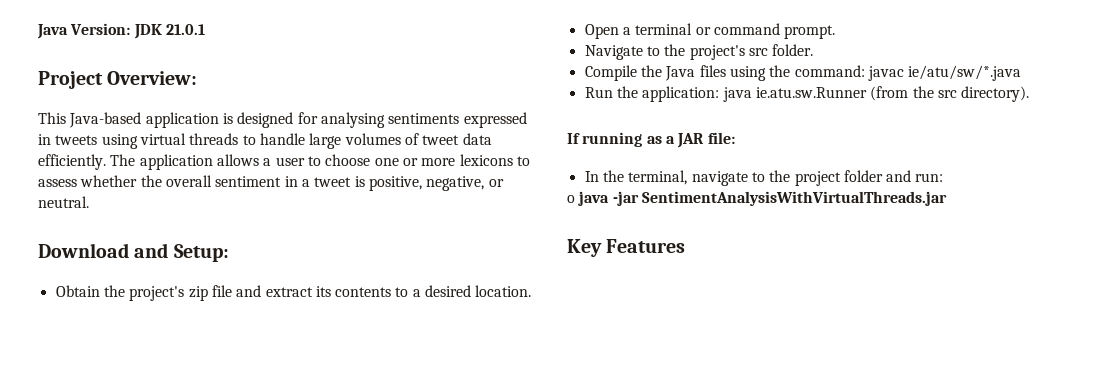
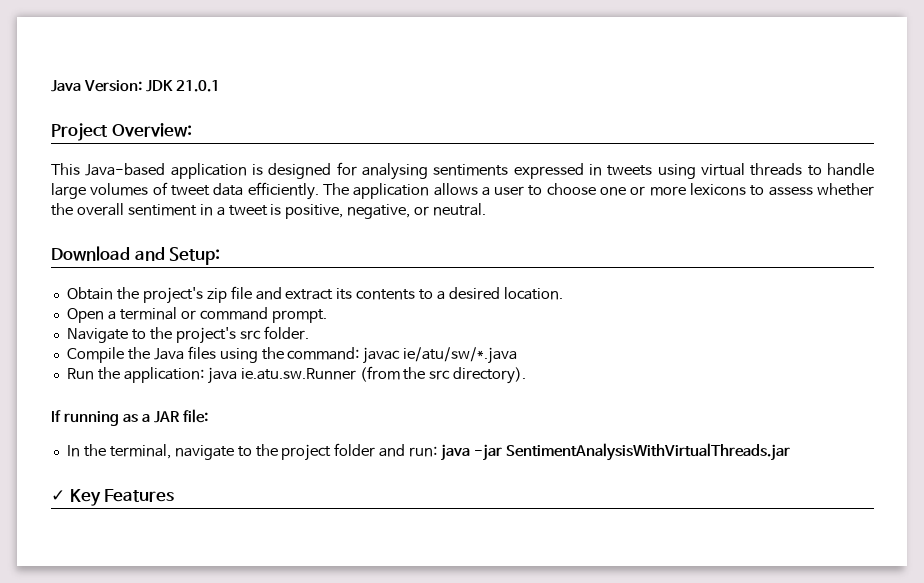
- In the terminal, navigate to the project folder and run:
- o java -jar SentimentAnalysisWithVirtualThreads.jar
+ In the terminal, navigate to the project folder and run: java -jar SentimentAnalysisWithVirtualThreads.jar
- Key Features
+ ✓ Key Features

